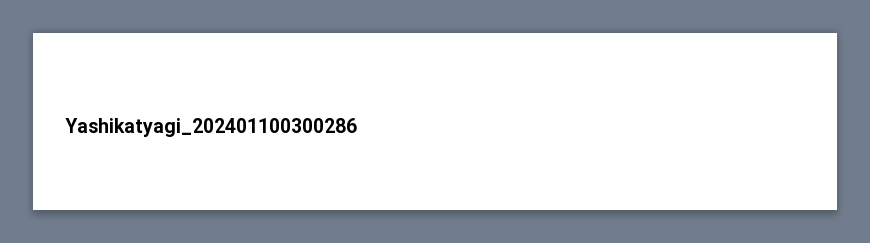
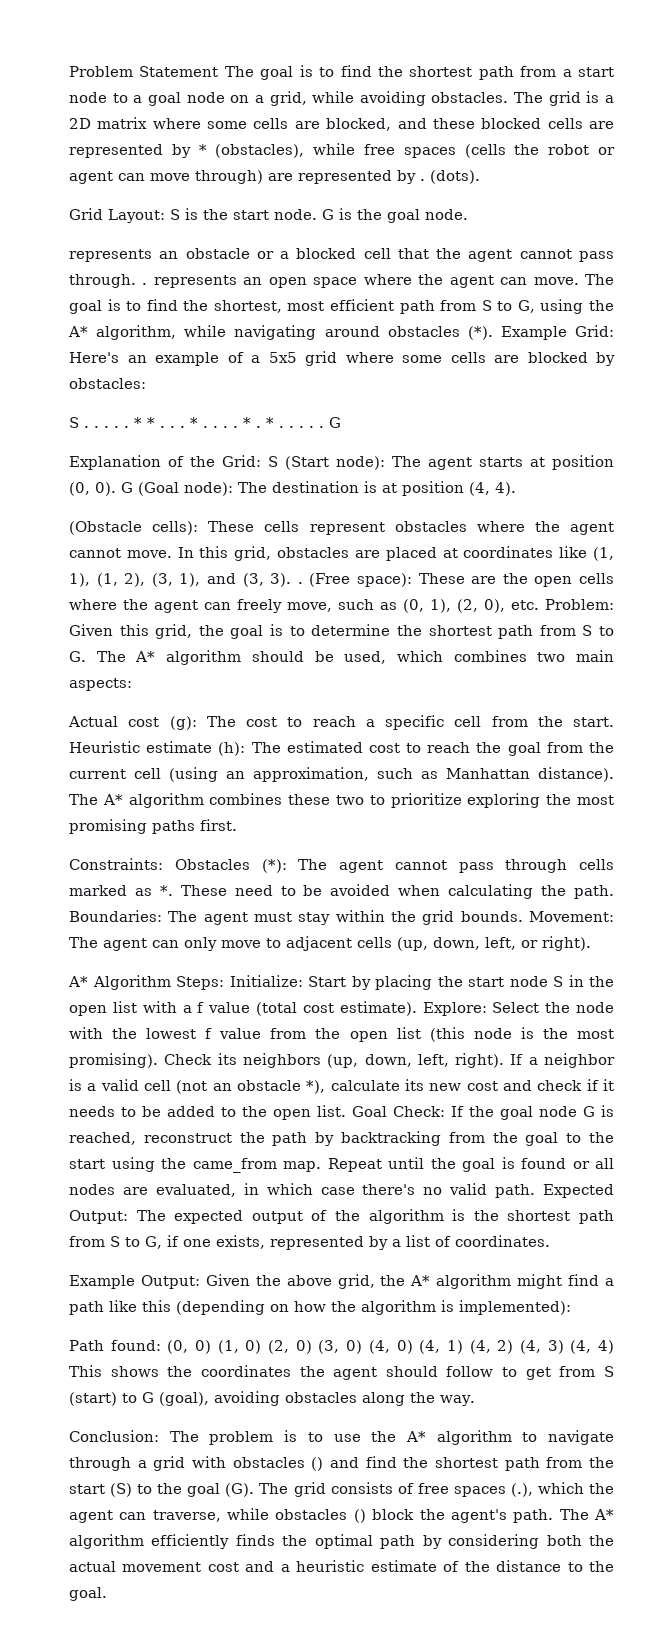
- Yashikatyagi_202401100300286
+ Problem Statement The goal is to find the shortest path from a start node to a goal node on a grid, while avoiding obstacles. The grid is a 2D matrix where some cells are blocked, and these blocked cells are represented by * (obstacles), while free spaces (cells the robot or agent can move through) are represented by . (dots).
+ Grid Layout: S is the start node. G is the goal node.
+ represents an obstacle or a blocked cell that the agent cannot pass through. . represents an open space where the agent can move. The goal is to find the shortest, most efficient path from S to G, using the A* algorithm, while navigating around obstacles (*). Example Grid: Here's an example of a 5x5 grid where some cells are blocked by obstacles:
+ S . . . . . * * . . . * . . . . * . * . . . . . G
+ Explanation of the Grid: S (Start node): The agent starts at position (0, 0). G (Goal node): The destination is at position (4, 4).
+ (Obstacle cells): These cells represent obstacles where the agent cannot move. In this grid, obstacles are placed at coordinates like (1, 1), (1, 2), (3, 1), and (3, 3). . (Free space): These are the open cells where the agent can freely move, such as (0, 1), (2, 0), etc. Problem: Given this grid, the goal is to determine the shortest path from S to G. The A* algorithm should be used, which combines two main aspects:
+ Actual cost (g): The cost to reach a specific cell from the start. Heuristic estimate (h): The estimated cost to reach the goal from the current cell (using an approximation, such as Manhattan distance). The A* algorithm combines these two to prioritize exploring the most promising paths first.
+ Constraints: Obstacles (*): The agent cannot pass through cells marked as *. These need to be avoided when calculating the path. Boundaries: The agent must stay within the grid bounds. Movement: The agent can only move to adjacent cells (up, down, left, or right).
+ A* Algorithm Steps: Initialize: Start by placing the start node S in the open list with a f value (total cost estimate). Explore: Select the node with the lowest f value from the open list (this node is the most promising). Check its neighbors (up, down, left, right). If a neighbor is a valid cell (not an obstacle *), calculate its new cost and check if it needs to be added to the open list. Goal Check: If the goal node G is reached, reconstruct the path by backtracking from the goal to the start using the came_from map. Repeat until the goal is found or all nodes are evaluated, in which case there's no valid path. Expected Output: The expected output of the algorithm is the shortest path from S to G, if one exists, represented by a list of coordinates.
+ Example Output: Given the above grid, the A* algorithm might find a path like this (depending on how the algorithm is implemented):
+ Path found: (0, 0) (1, 0) (2, 0) (3, 0) (4, 0) (4, 1) (4, 2) (4, 3) (4, 4) This shows the coordinates the agent should follow to get from S (start) to G (goal), avoiding obstacles along the way.
+ Conclusion: The problem is to use the A* algorithm to navigate through a grid with obstacles () and find the shortest path from the start (S) to the goal (G). The grid consists of free spaces (.), which the agent can traverse, while obstacles () block the agent's path. The A* algorithm efficiently finds the optimal path by considering both the actual movement cost and a heuristic estimate of the distance to the goal.

